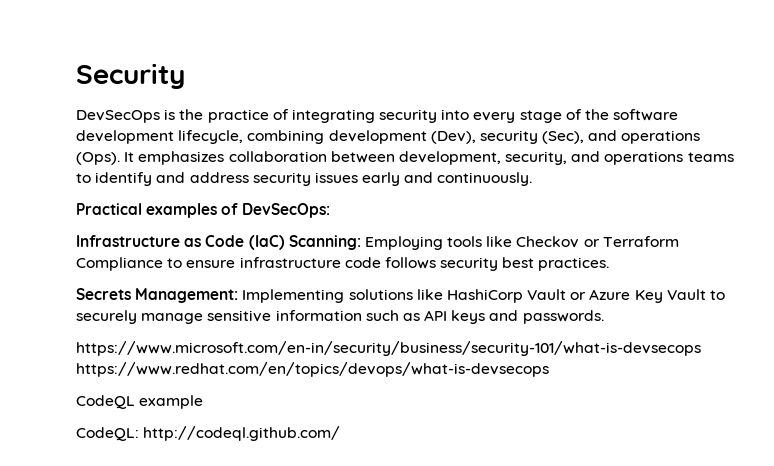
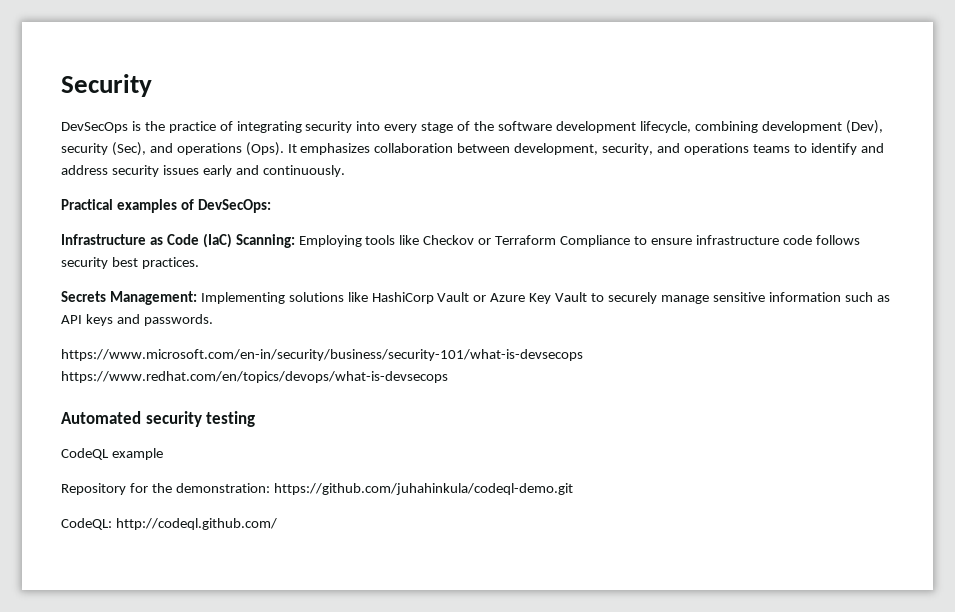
+ Automated security testing
+ Repository for the demonstration: https://github.com/juhahinkula/codeql-demo.git

